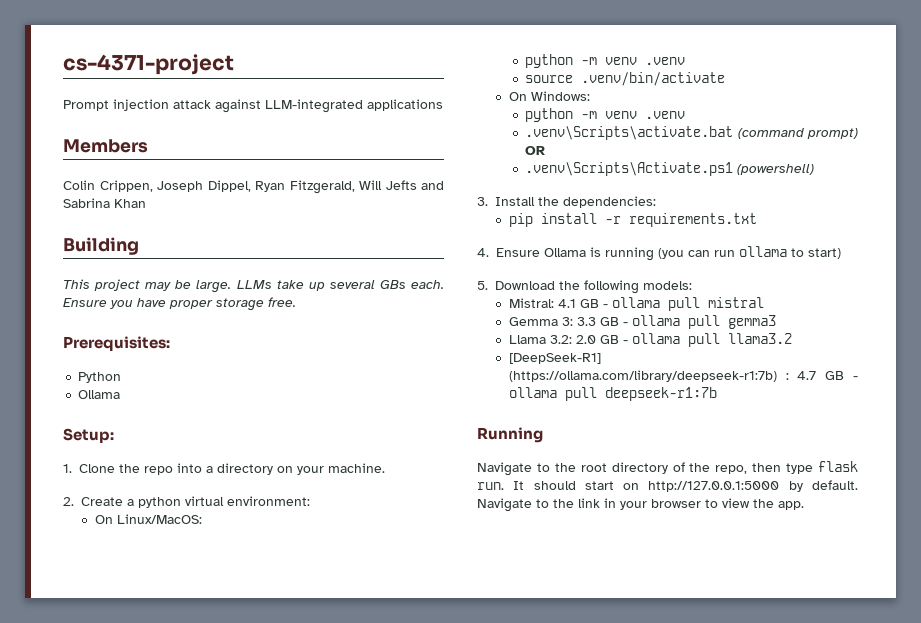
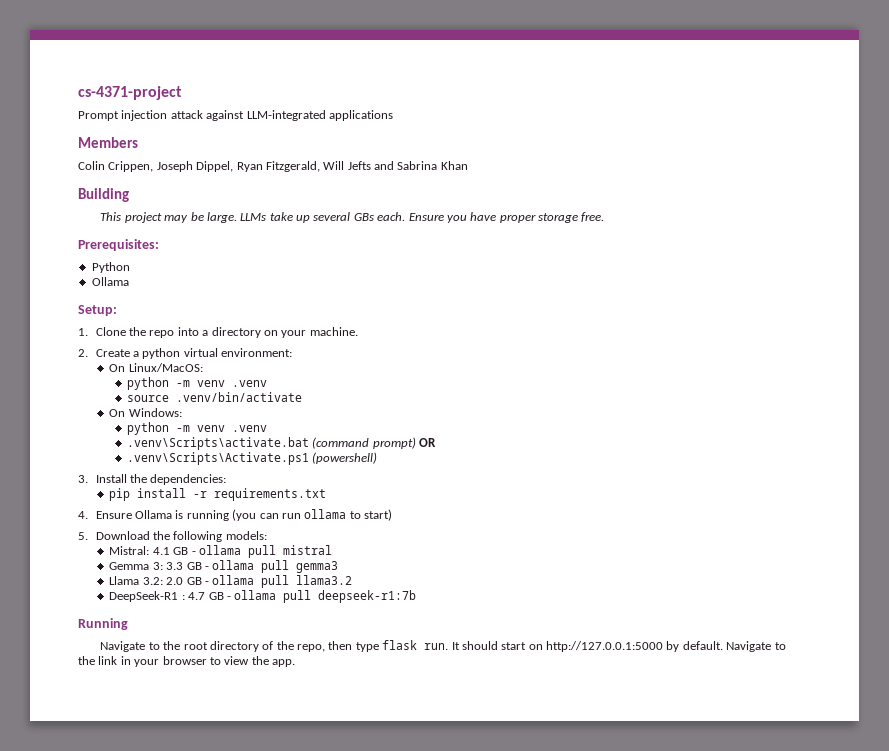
- [DeepSeek-R1] (https://ollama.com/library/deepseek-r1:7b) : 4.7 GB - ollama pull deepseek-r1:7b
+ DeepSeek-R1 : 4.7 GB - ollama pull deepseek-r1:7b

